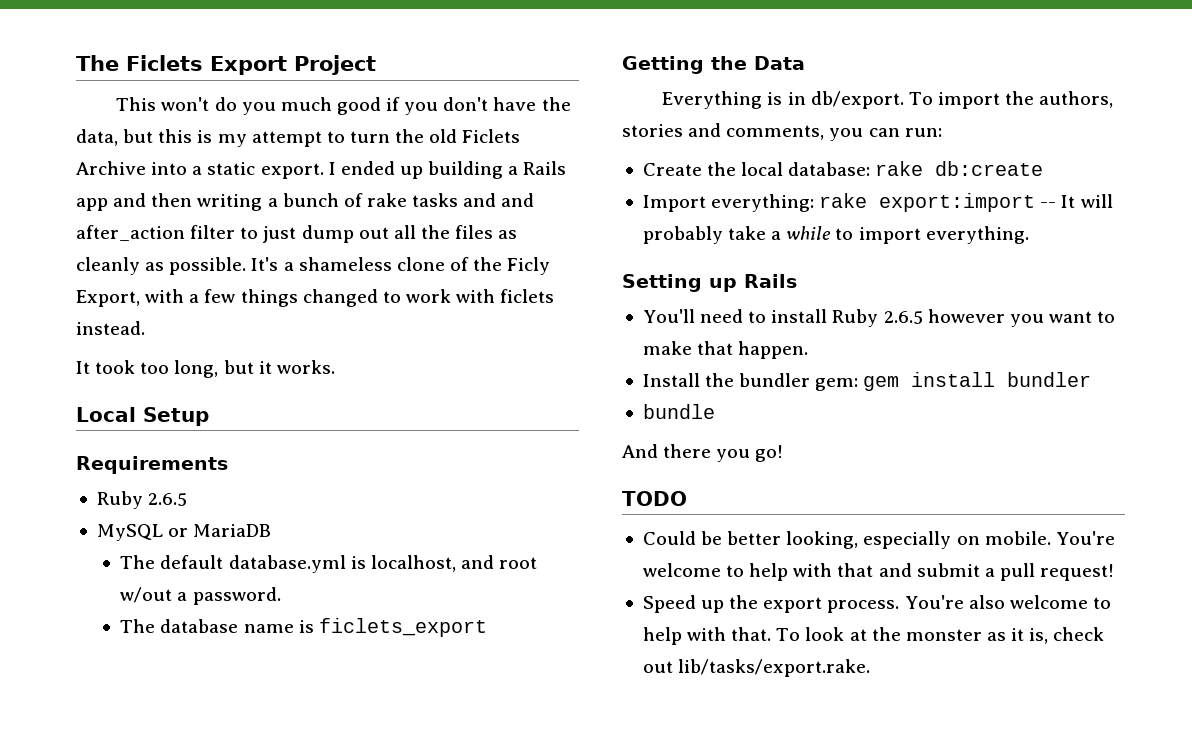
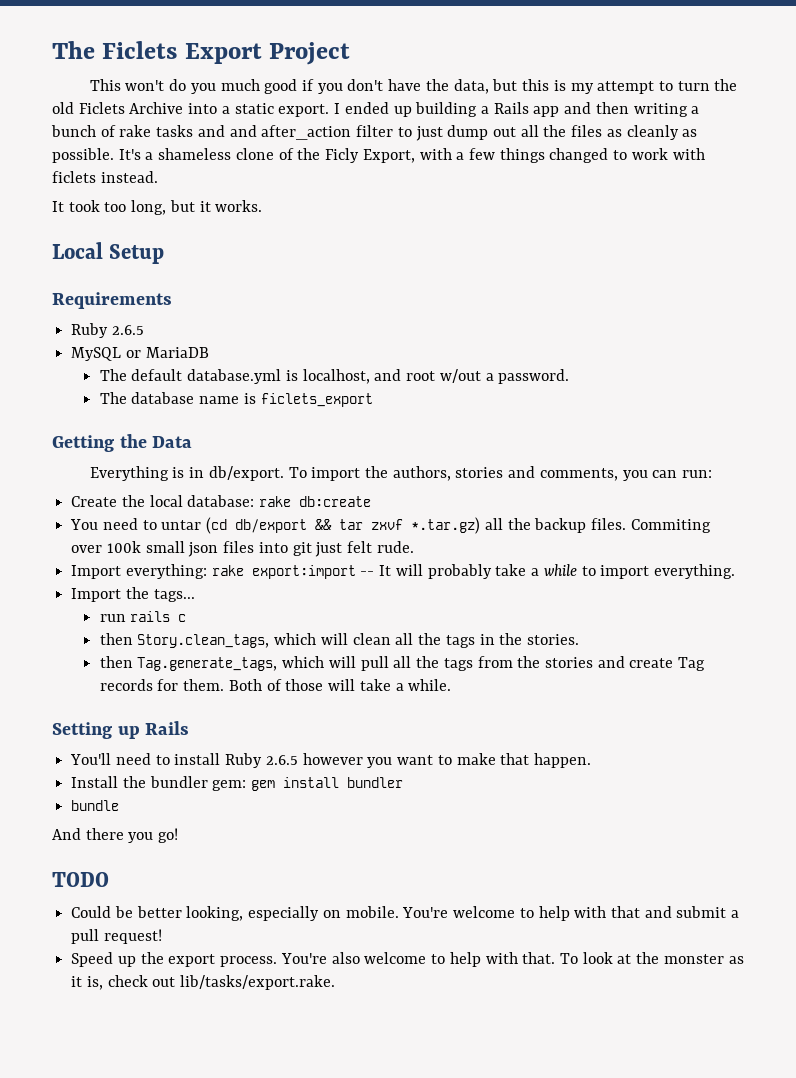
+ You need to untar (cd db/export && tar zxvf *.tar.gz) all the backup files. Commiting over 100k small json files into git just felt rude.
+ Import the tags...
+ run rails c
+ then Story.clean_tags, which will clean all the tags in the stories.
+ then Tag.generate_tags, which will pull all the tags from the stories and create Tag records for them. Both of those will take a while.

